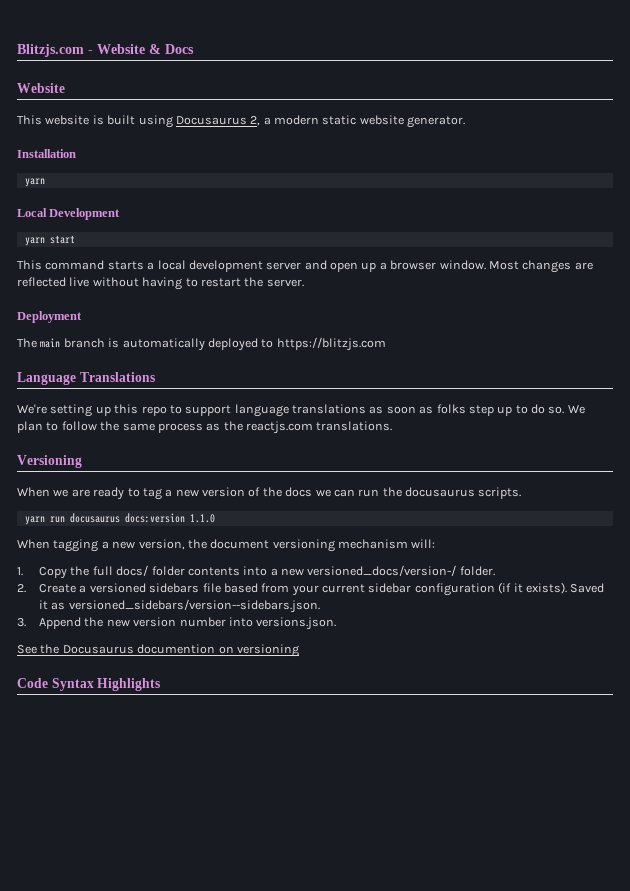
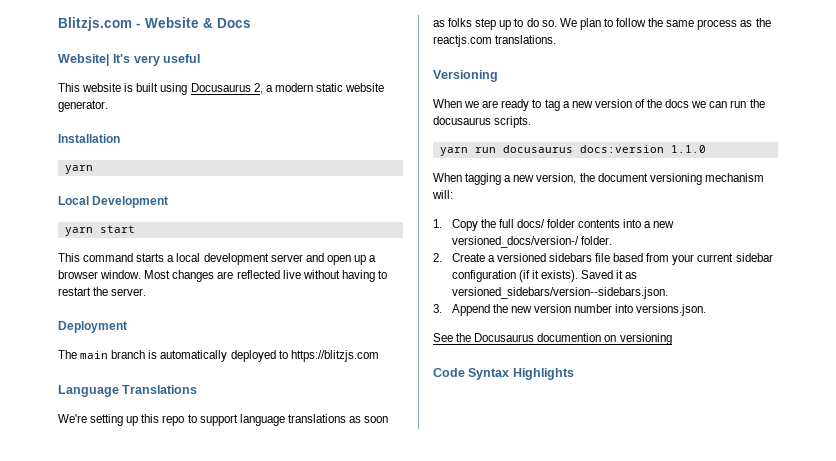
  Blitzjs.com - Website & Docs
- Website
+ Website| It's very useful

